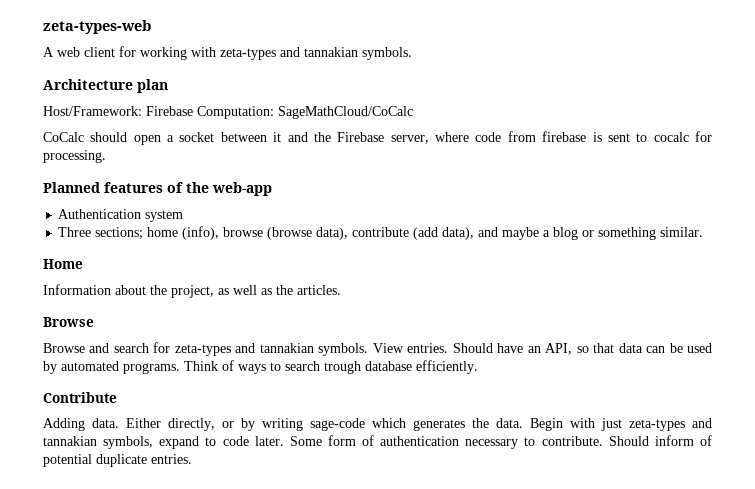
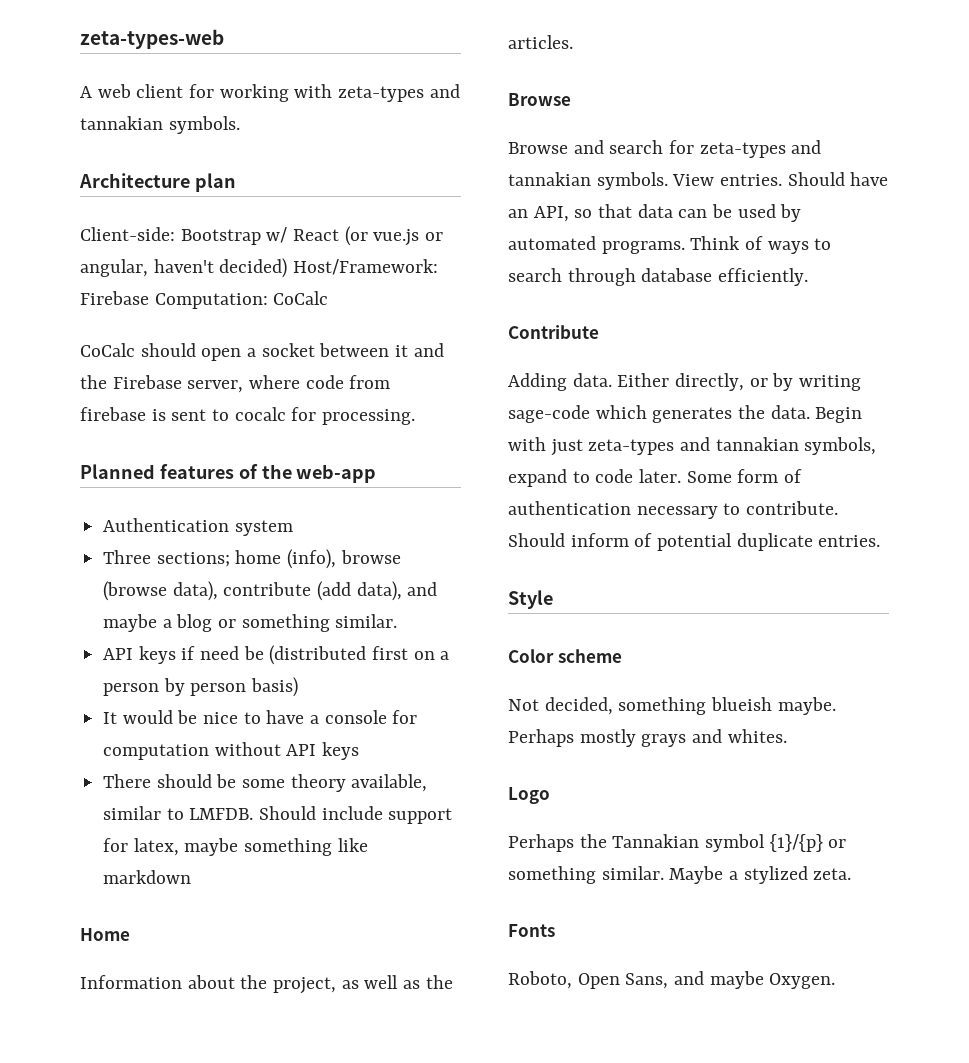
- Host/Framework: Firebase Computation: SageMathCloud/CoCalc
+ Client-side: Bootstrap w/ React (or vue.js or angular, haven't decided) Host/Framework: Firebase Computation: CoCalc
+ API keys if need be (distributed first on a person by person basis)
+ It would be nice to have a console for computation without API keys
+ There should be some theory available, similar to LMFDB. Should include support for latex, maybe something like markdown
- Think of ways to search trough database efficiently.
+ Think of ways to search through database efficiently.
+ Style
+ Color scheme
+ Not decided, something blueish maybe. Perhaps mostly grays and whites.
+ Logo
+ Perhaps the Tannakian symbol {1}/{p} or something similar. Maybe a stylized zeta.
+ Fonts
+ Roboto, Open Sans, and maybe Oxygen.

